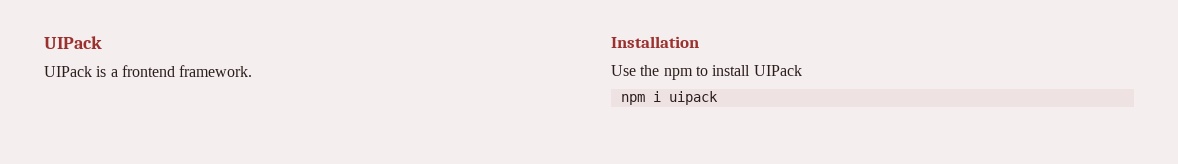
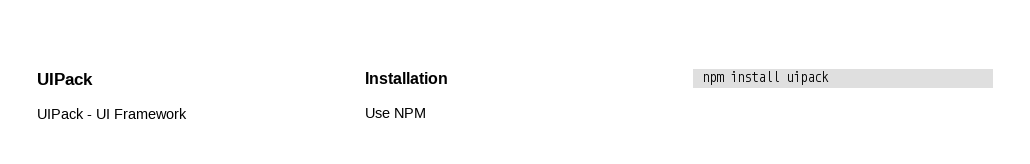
- UIPack is a frontend framework.
+ UIPack - UI Framework
  Installation
- Use the npm to install UIPack
- npm i uipack
+ Use NPM
+ npm install uipack

